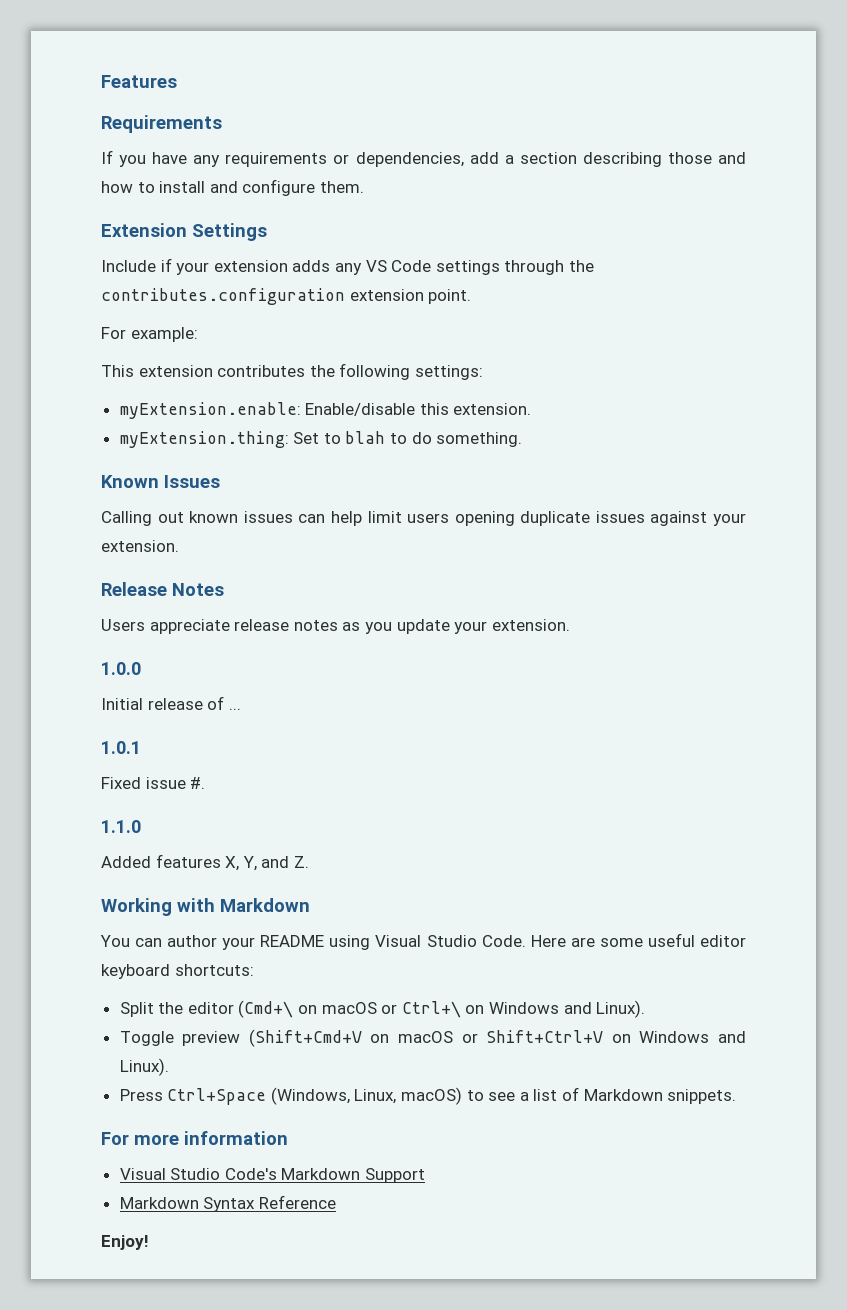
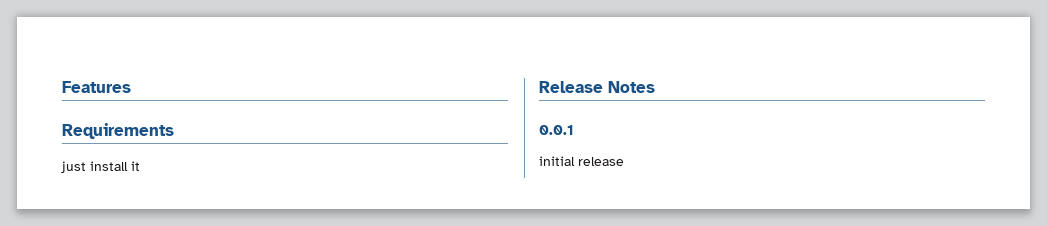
- If you have any requirements or dependencies, add a section describing those and how to install and configure them.
- Extension Settings
- Include if your extension adds any VS Code settings through the contributes.configuration extension point.
- For example:
- This extension contributes the following settings:
- myExtension.enable: Enable/disable this extension.
- myExtension.thing: Set to blah to do something.
- Known Issues
- Calling out known issues can help limit users opening duplicate issues against your extension.
+ just install it
  Release Notes
- Users appreciate release notes as you update your extension.
- 1.0.0
- Initial release of ...
- 1.0.1
- Fixed issue #.
- 1.1.0
- Added features X, Y, and Z.
- Working with Markdown
- You can author your README using Visual Studio Code. Here are some useful editor keyboard shortcuts:
- Split the editor (Cmd+\ on macOS or Ctrl+\ on Windows and Linux).
- Toggle preview (Shift+Cmd+V on macOS or Shift+Ctrl+V on Windows and Linux).
- Press Ctrl+Space (Windows, Linux, macOS) to see a list of Markdown snippets.
- For more information
- Visual Studio Code's Markdown Support
- Markdown Syntax Reference
- Enjoy!
+ 0.0.1
+ initial release

